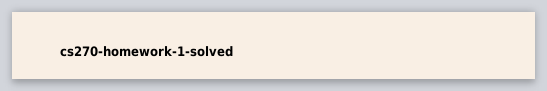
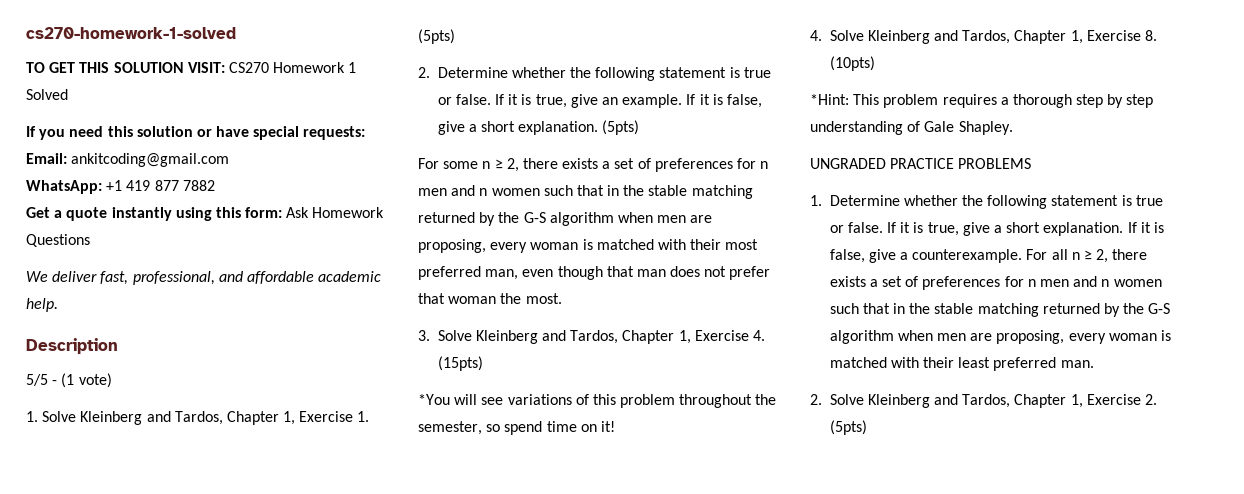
+ TO GET THIS SOLUTION VISIT: CS270 Homework 1 Solved
+ If you need this solution or have special requests: Email: ankitcoding@gmail.com
+ WhatsApp: +1 419 877 7882
+ Get a quote instantly using this form: Ask Homework Questions
+ We deliver fast, professional, and affordable academic help.
+ Description
+ 5/5 - (1 vote)
+ 1. Solve Kleinberg and Tardos, Chapter 1, Exercise 1. (5pts)
+ 2. Determine whether the following statement is true or false. If it is true, give an example. If it is false, give a short explanation. (5pts)
+ For some n ≥ 2, there exists a set of preferences for n men and n women such that in the stable matching returned by the G-S algorithm when men are proposing, every woman is matched with their most preferred man, even though that man does not prefer that woman the most.
+ 3. Solve Kleinberg and Tardos, Chapter 1, Exercise 4. (15pts)
+ *You will see variations of this problem throughout the semester, so spend time on it!
+ 4. Solve Kleinberg and Tardos, Chapter 1, Exercise 8. (10pts)
+ *Hint: This problem requires a thorough step by step understanding of Gale Shapley.
+ UNGRADED PRACTICE PROBLEMS
+ 1. Determine whether the following statement is true or false. If it is true, give a short explanation. If it is false, give a counterexample. For all n ≥ 2, there exists a set of preferences for n men and n women such that in the stable matching returned by the G-S algorithm when men are proposing, every woman is matched with their least preferred man.
+ 2. Solve Kleinberg and Tardos, Chapter 1, Exercise 2. (5pts)

